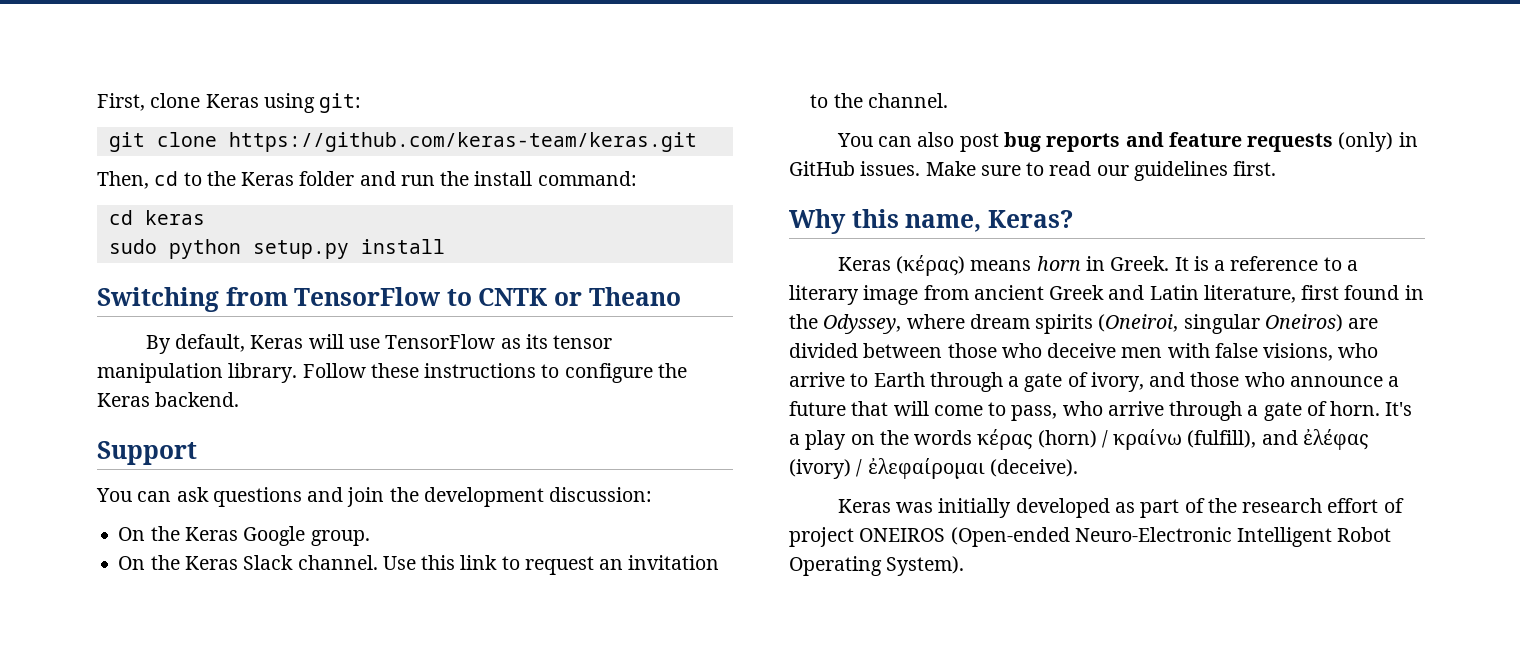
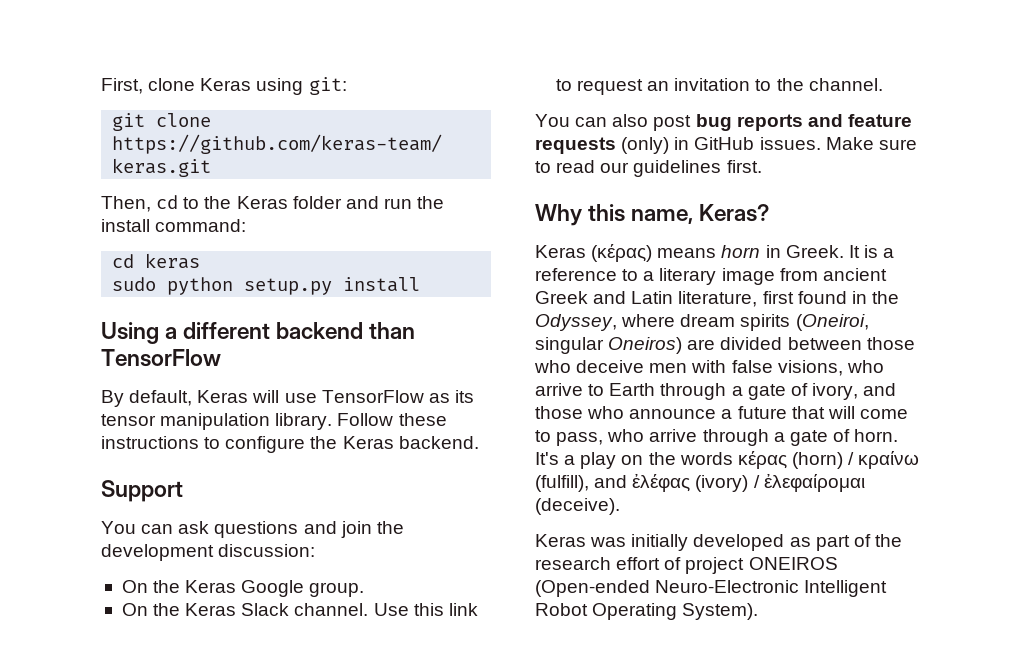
- Switching from TensorFlow to CNTK or Theano
+ Using a different backend than TensorFlow

